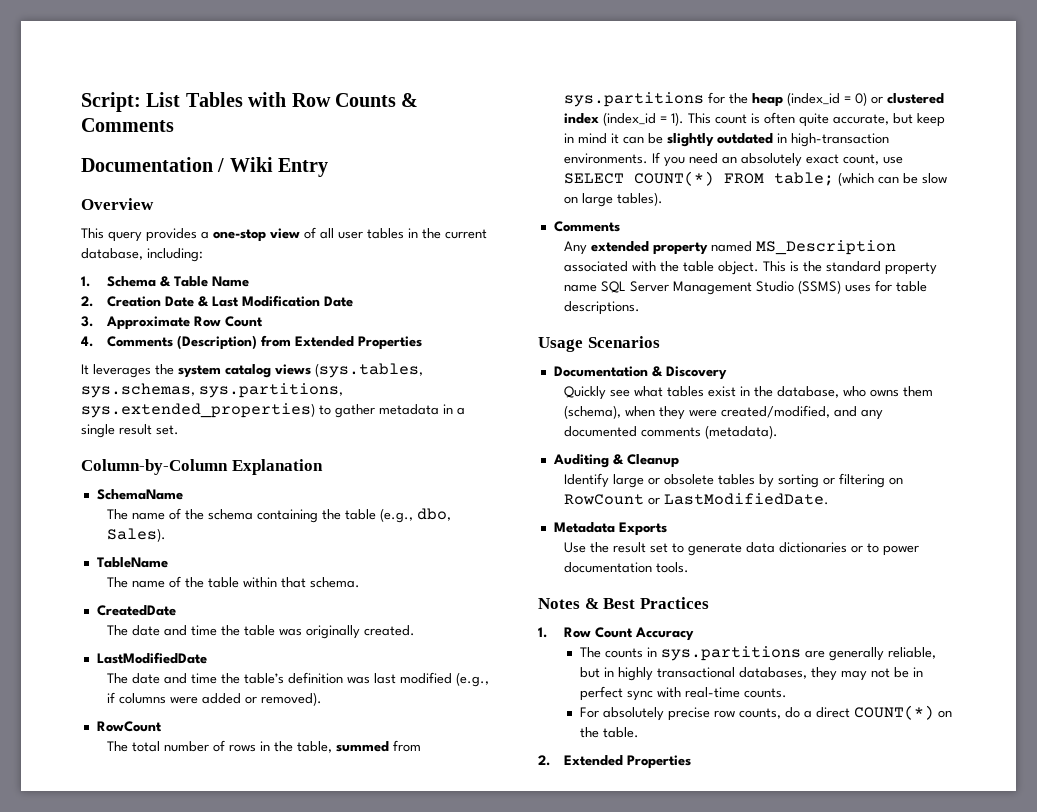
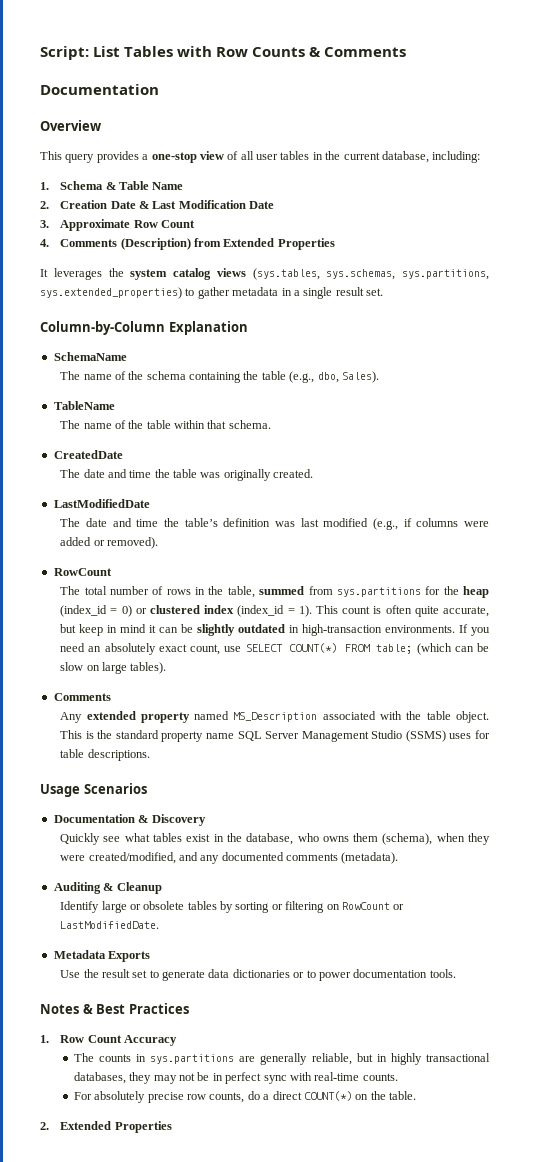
  Script: List Tables with Row Counts & Comments
- Documentation / Wiki Entry
+ Documentation

